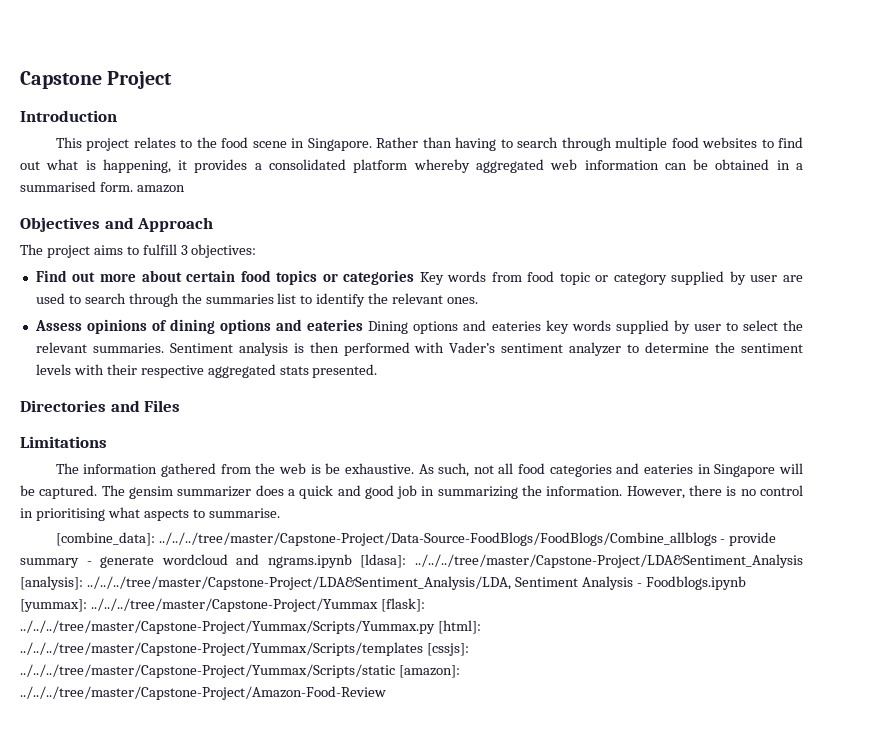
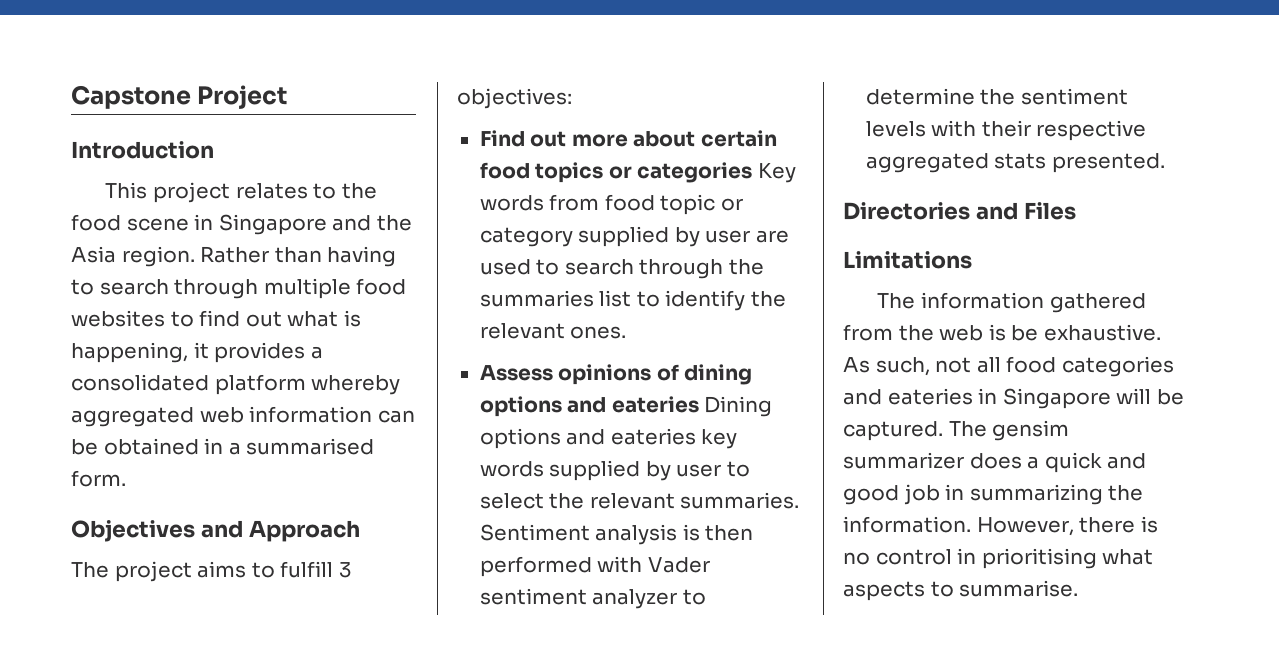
- This project relates to the food scene in Singapore.
+ This project relates to the food scene in Singapore and the Asia region.
- Rather than having to search through multiple food websites to find out what is happening, it provides a consolidated platform whereby aggregated web information can be obtained in a summarised form. amazon
+ Rather than having to search through multiple food websites to find out what is happening, it provides a consolidated platform whereby aggregated web information can be obtained in a summarised form.
- Sentiment analysis is then performed with Vader’s sentiment analyzer to determine the sentiment levels with their respective aggregated stats presented.
+ Sentiment analysis is then performed with Vader sentiment analyzer to determine the sentiment levels with their respective aggregated stats presented.
- [combine_data]: ../../../tree/master/Capstone-Project/Data-Source-FoodBlogs/FoodBlogs/Combine_allblogs - provide summary - generate wordcloud and ngrams.ipynb [ldasa]: ../../../tree/master/Capstone-Project/LDA&Sentiment_Analysis [analysis]: ../../../tree/master/Capstone-Project/LDA&Sentiment_Analysis/LDA, Sentiment Analysis - Foodblogs.ipynb [yummax]: ../../../tree/master/Capstone-Project/Yummax [flask]: ../../../tree/master/Capstone-Project/Yummax/Scripts/Yummax.py [html]: ../../../tree/master/Capstone-Project/Yummax/Scripts/templates [cssjs]: ../../../tree/master/Capstone-Project/Yummax/Scripts/static [amazon]: ../../../tree/master/Capstone-Project/Amazon-Food-Review

